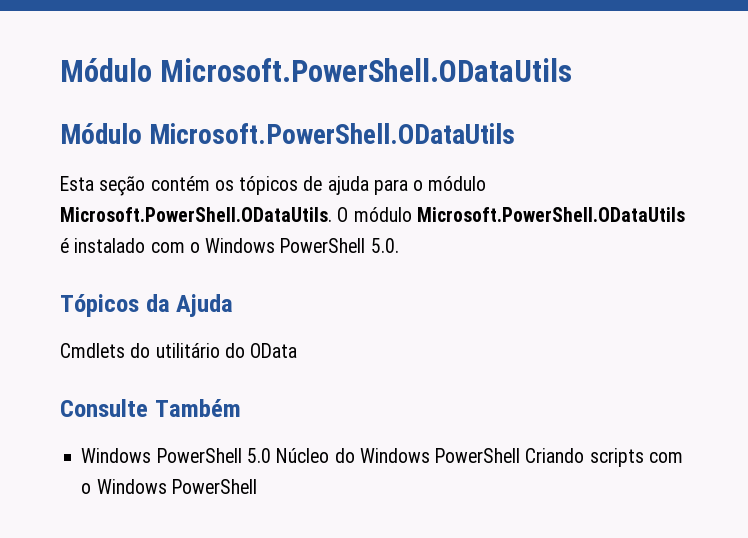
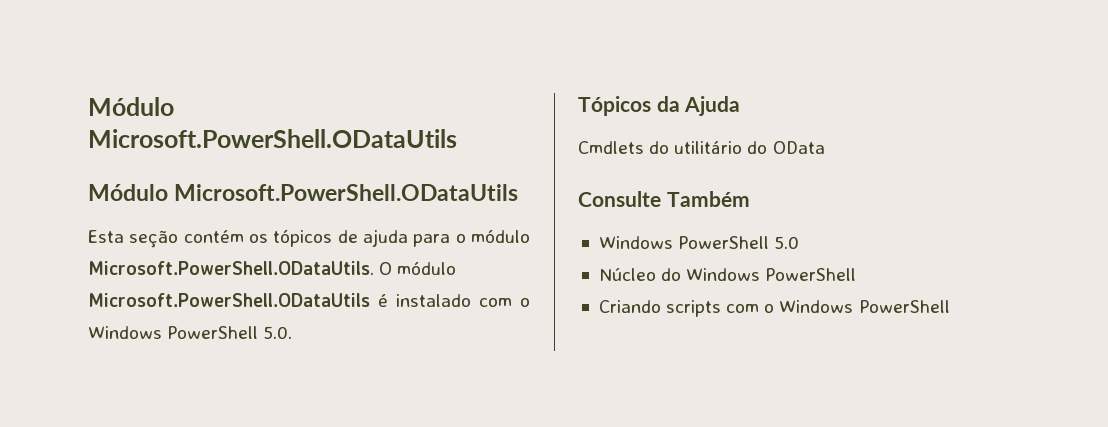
- Windows PowerShell 5.0 Núcleo do Windows PowerShell Criando scripts com o Windows PowerShell
+ Windows PowerShell 5.0
+ Núcleo do Windows PowerShell
+ Criando scripts com o Windows PowerShell

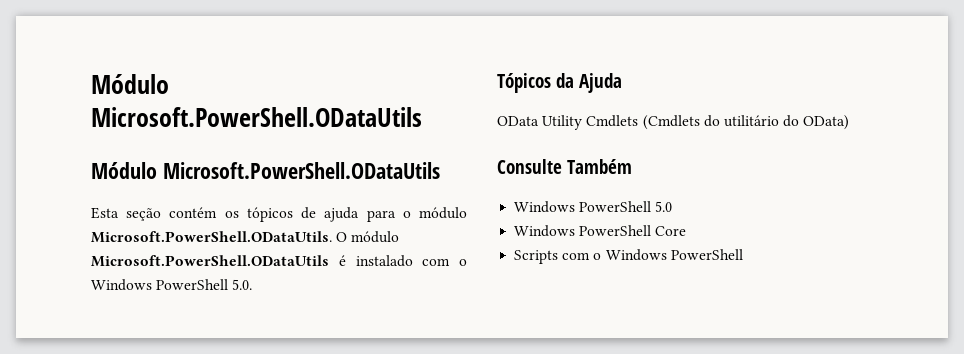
- Cmdlets do utilitário do OData
+ OData Utility Cmdlets (Cmdlets do utilitário do OData)
- Núcleo do Windows PowerShell
- Criando scripts com o Windows PowerShell
+ Windows PowerShell Core
+ Scripts com o Windows PowerShell

